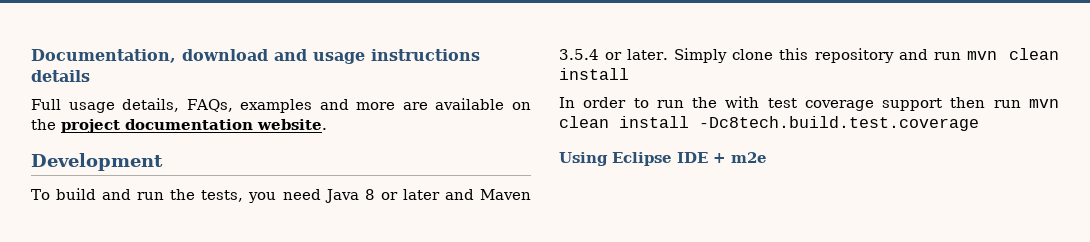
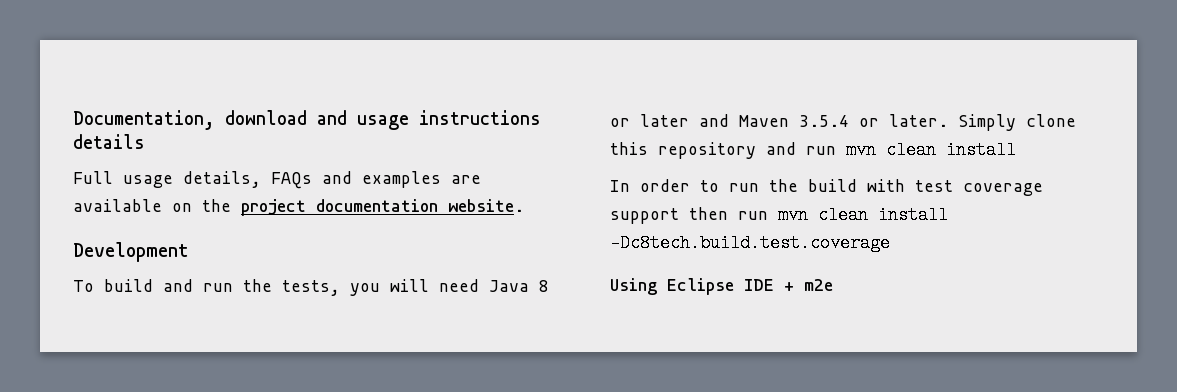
- Full usage details, FAQs, examples and more are available on the project documentation website.
+ Full usage details, FAQs and examples are available on the project documentation website.
- To build and run the tests, you need Java 8 or later and Maven 3.5.4 or later.
+ To build and run the tests, you will need Java 8 or later and Maven 3.5.4 or later.
- In order to run the with test coverage support then run mvn clean install -Dc8tech.build.test.coverage
+ In order to run the build with test coverage support then run mvn clean install -Dc8tech.build.test.coverage

